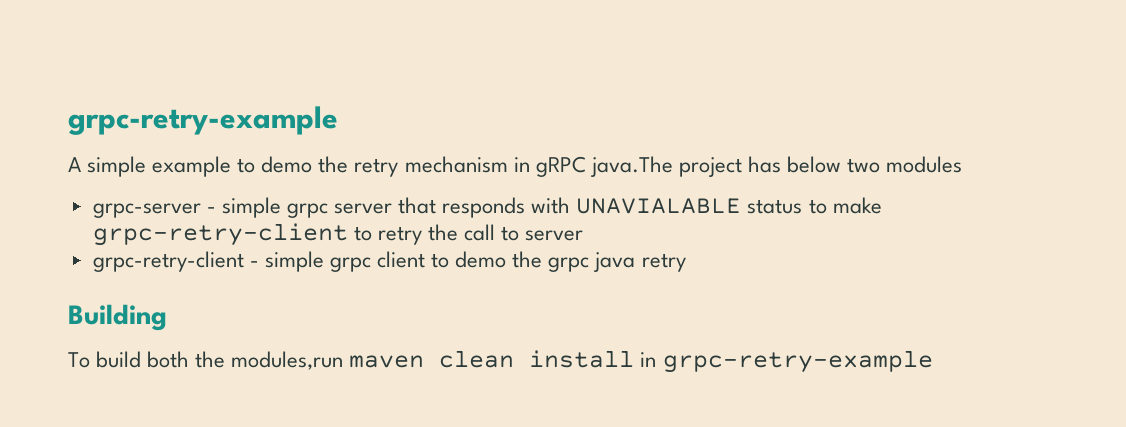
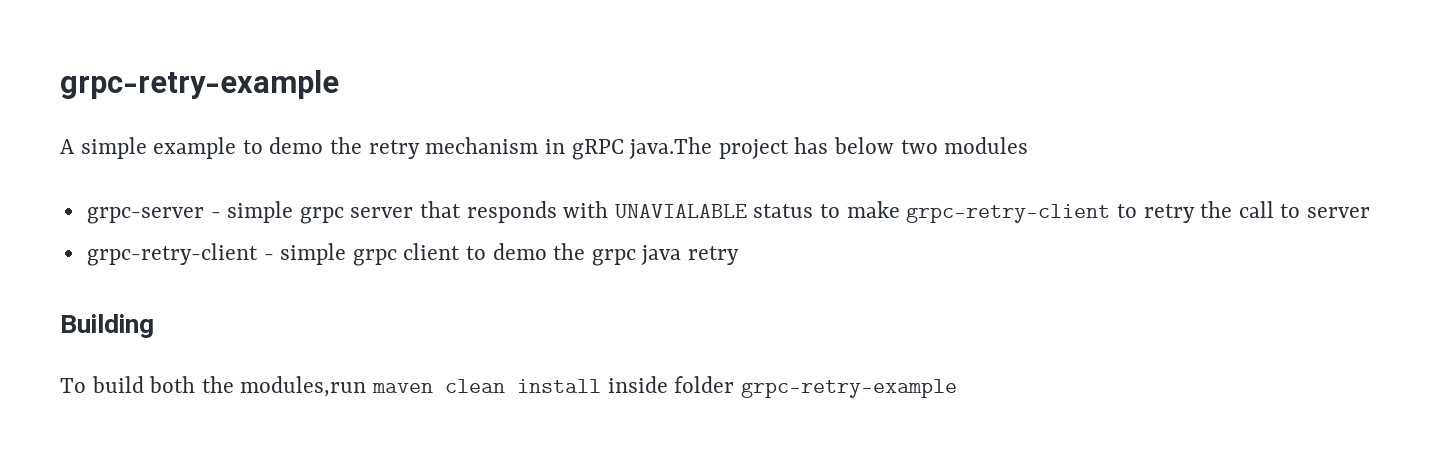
- To build both the modules,run maven clean install in grpc-retry-example
+ To build both the modules,run maven clean install inside folder grpc-retry-example

